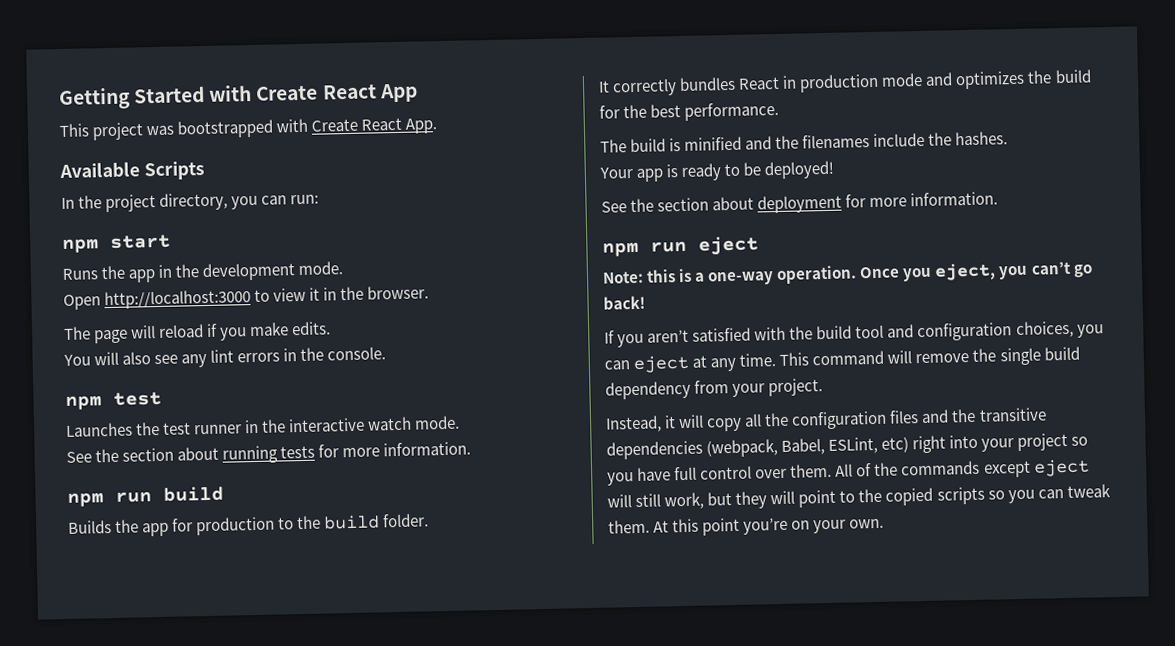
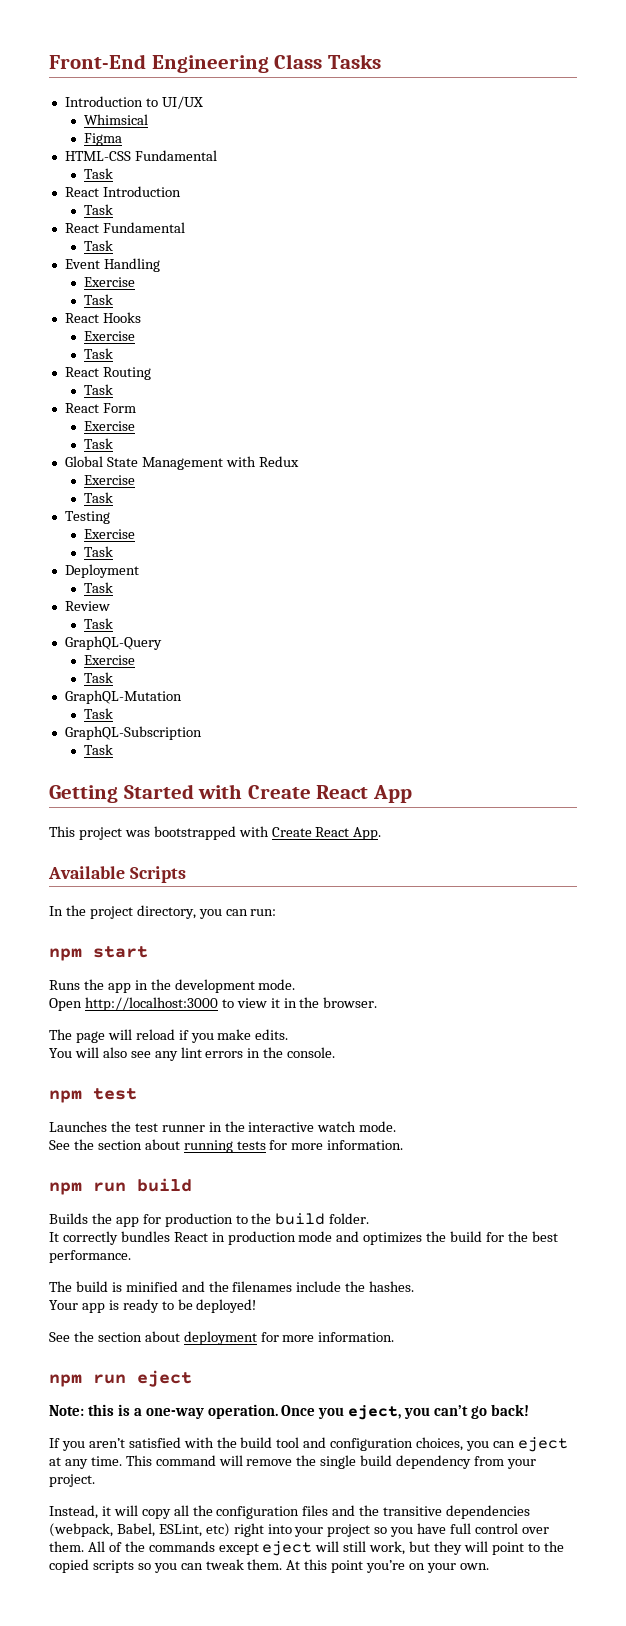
+ Front-End Engineering Class Tasks
+ Introduction to UI/UX
+ Whimsical
+ Figma
+ HTML-CSS Fundamental
+ Task
+ React Introduction
+ Task
+ React Fundamental
+ Task
+ Event Handling
+ Exercise
+ Task
+ React Hooks
+ Exercise
+ Task
+ React Routing
+ Task
+ React Form
+ Exercise
+ Task
+ Global State Management with Redux
+ Exercise
+ Task
+ Testing
+ Exercise
+ Task
+ Deployment
+ Task
+ Review
+ Task
+ GraphQL-Query
+ Exercise
+ Task
+ GraphQL-Mutation
+ Task
+ GraphQL-Subscription
+ Task

